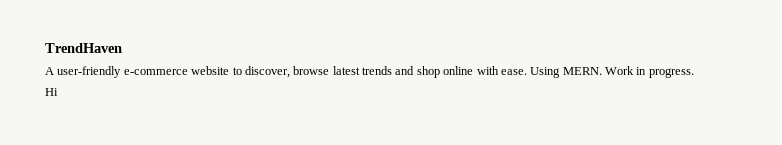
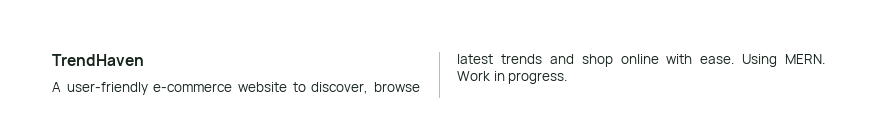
- Hi

